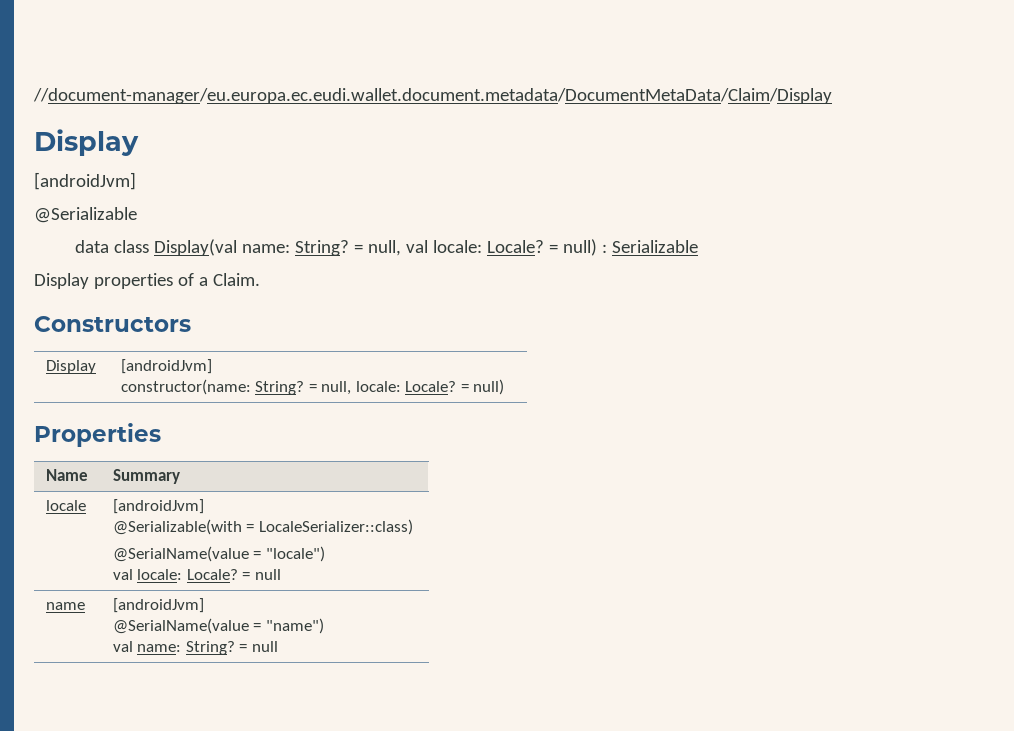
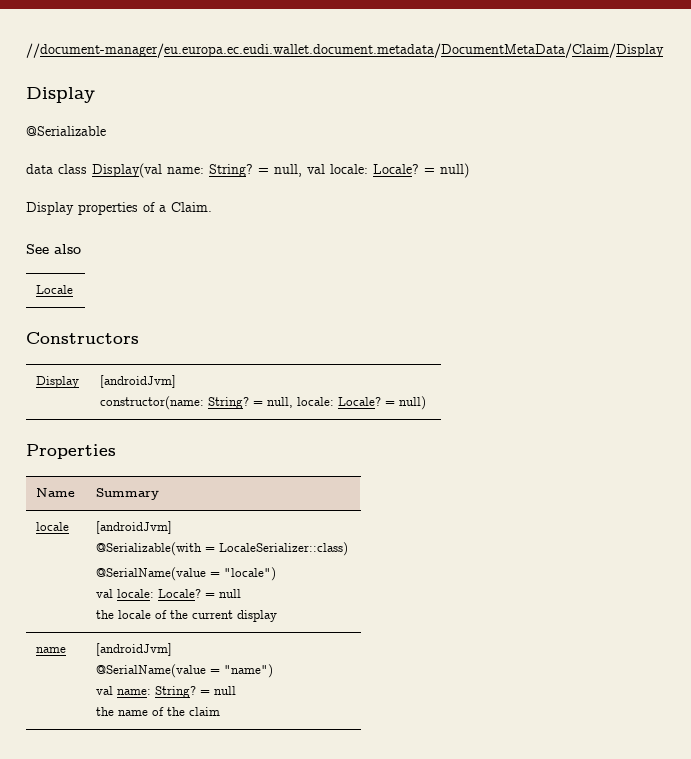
  //document-manager/eu.europa.ec.eudi.wallet.document.metadata/DocumentMetaData/Claim/Display
  Display
- [androidJvm]
- = null, val locale: Locale? = null) : Serializable
+ = null, val locale: Locale? = null)
+ See also
+ Locale
  locale | [androidJvm]
  @Serializable(with = LocaleSerializer::class)
  @SerialName(value = "locale")
  val locale: Locale? = null
+ the locale of the current display
  name | [androidJvm]
  @SerialName(value = "name")
  val name: String? = null
+ the name of the claim

